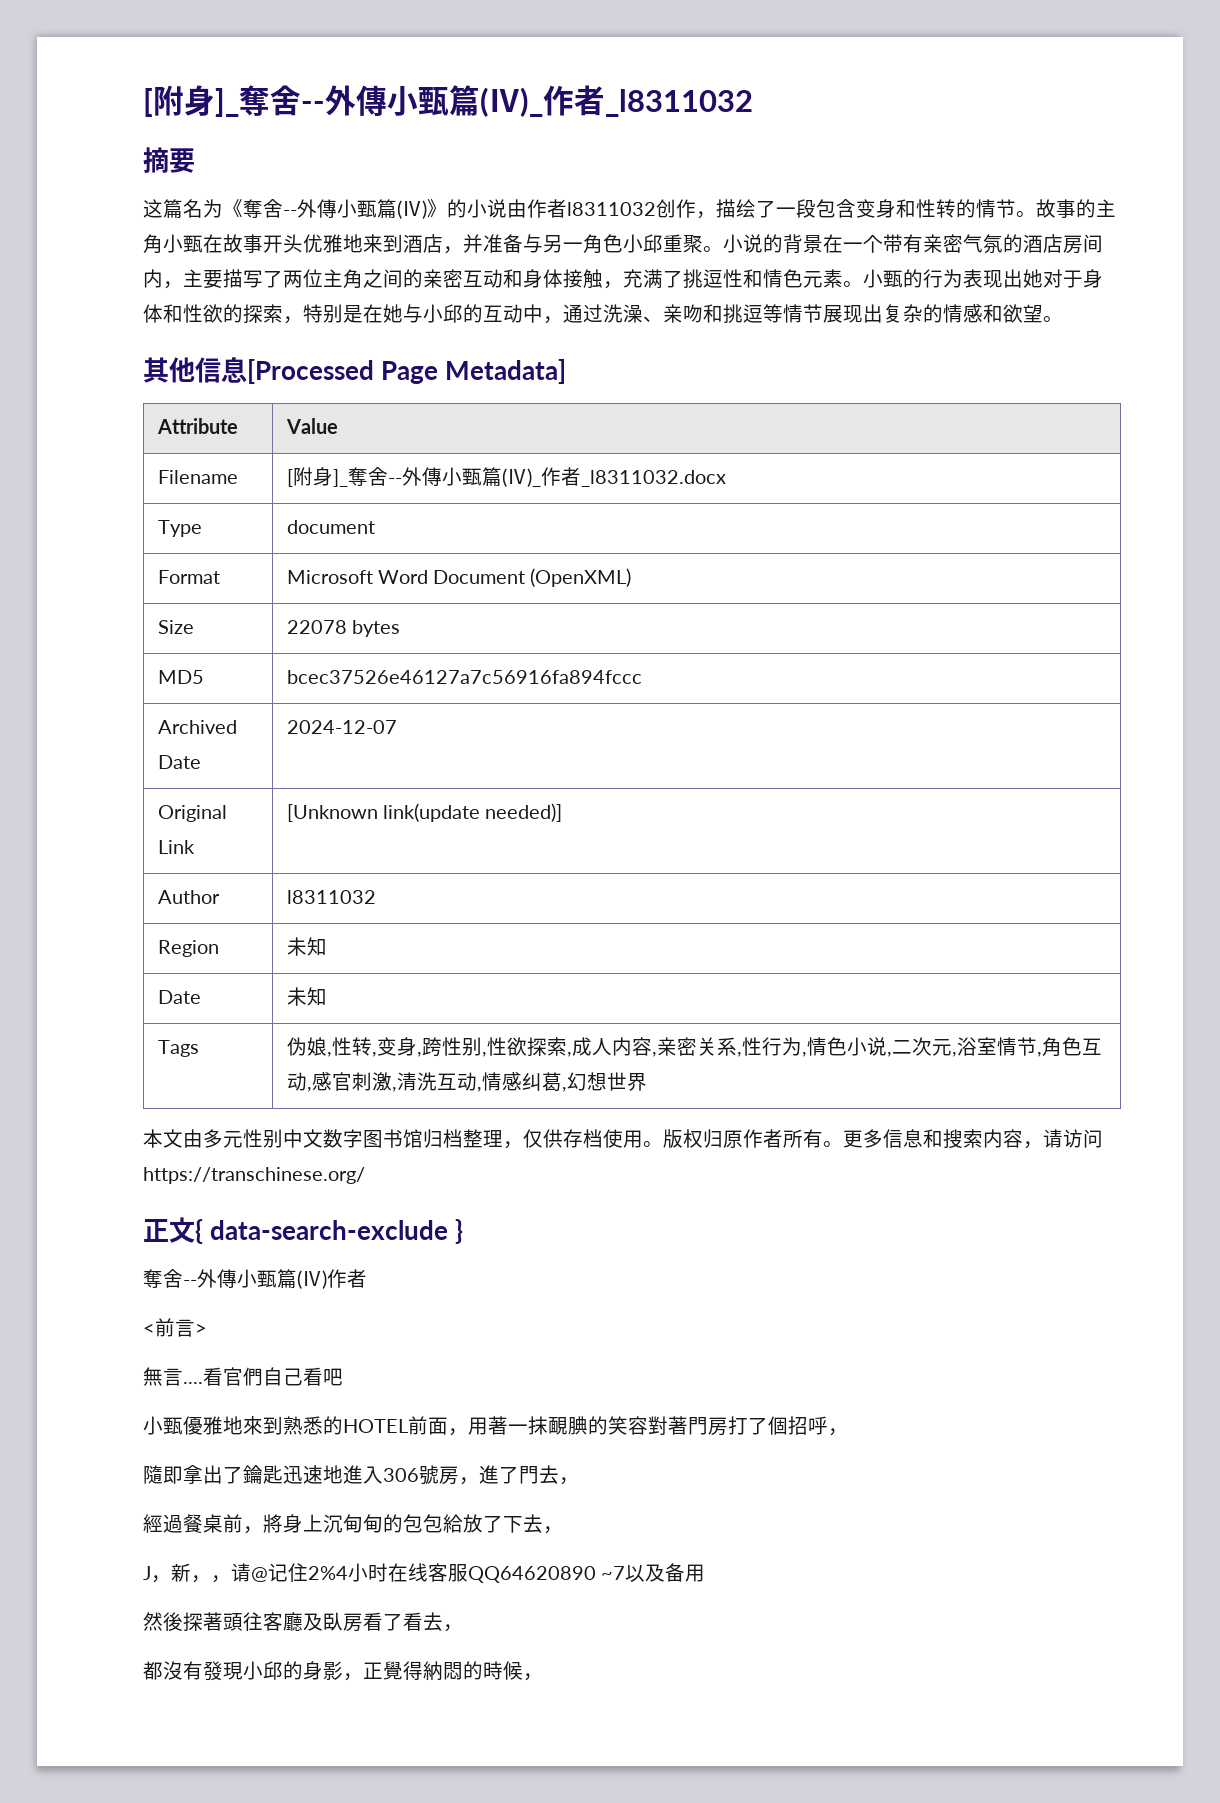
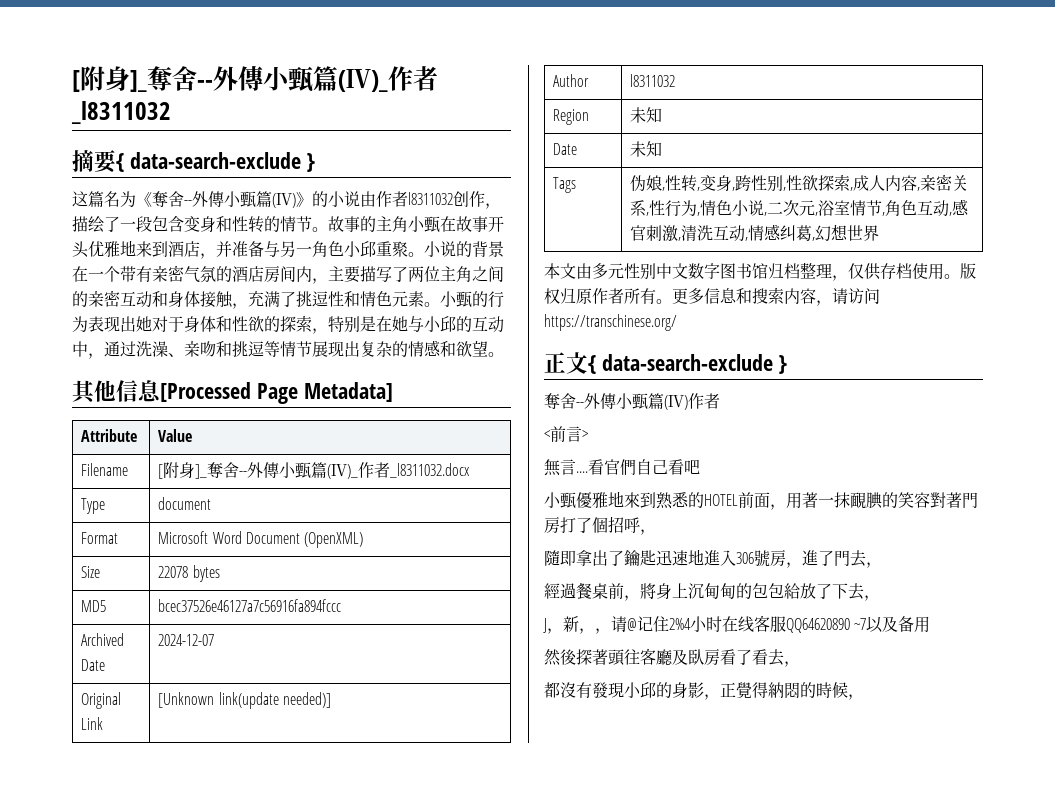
- 摘要
+ 摘要{ data-search-exclude }

